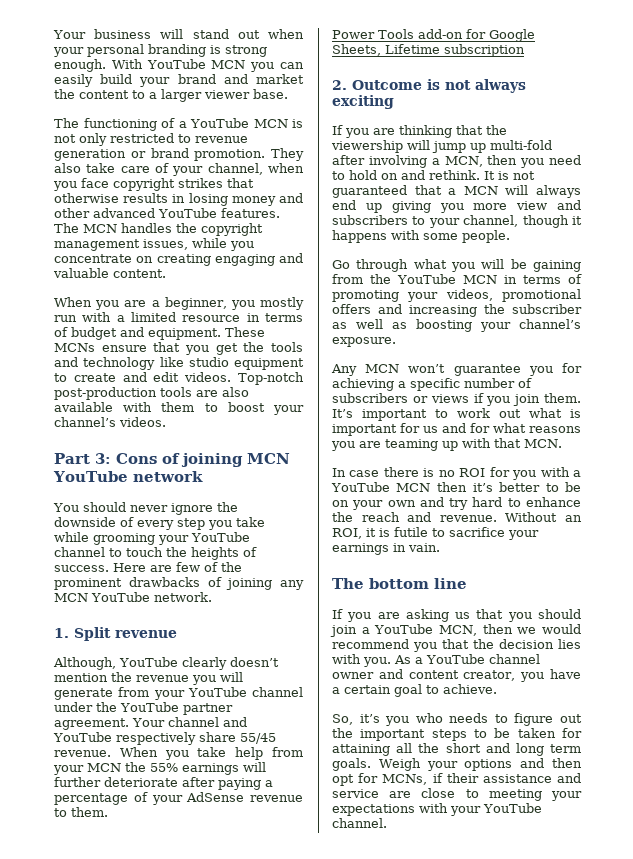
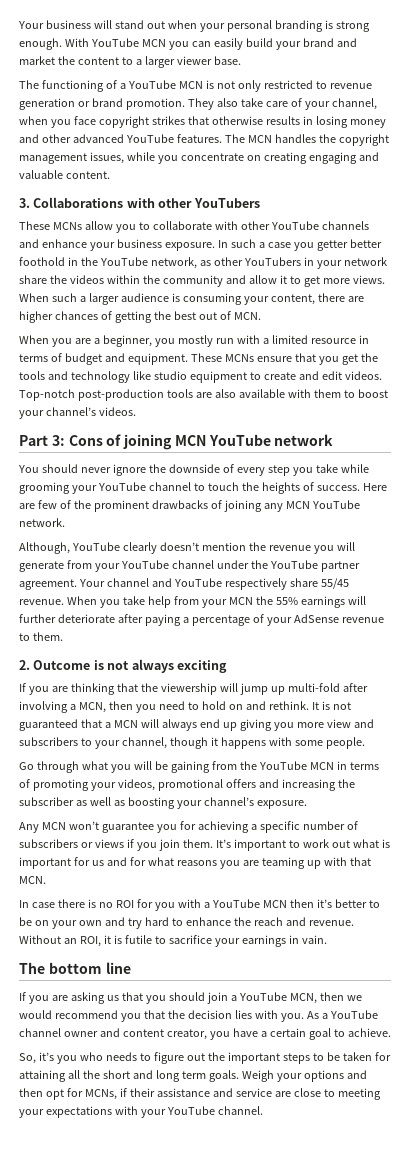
+ 3. Collaborations with other YouTubers
+ These MCNs allow you to collaborate with other YouTube channels and enhance your business exposure. In such a case you getter better foothold in the YouTube network, as other YouTubers in your network share the videos within the community and allow it to get more views. When such a larger audience is consuming your content, there are higher chances of getting the best out of MCN.
- 1. Split revenue
- Power Tools add-on for Google Sheets, Lifetime subscription

